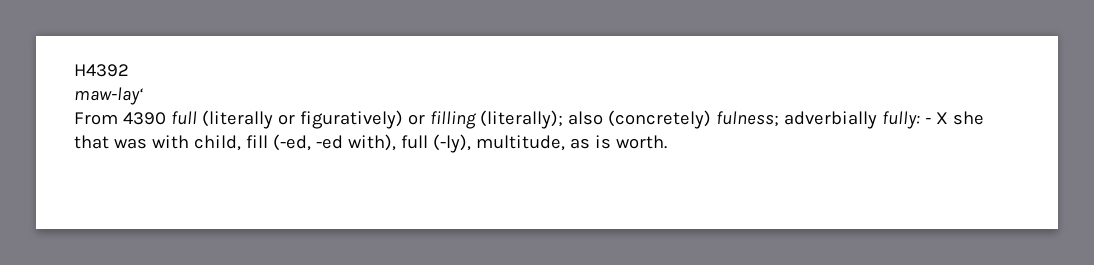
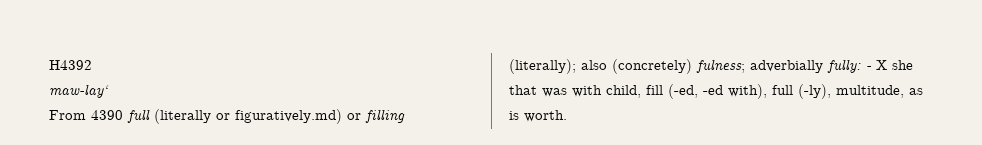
- From 4390 full (literally or figuratively) or filling (literally); also (concretely) fulness; adverbially fully: - X she that was with child, fill (-ed, -ed with), full (-ly), multitude, as is worth.
+ From 4390 full (literally or figuratively.md) or filling (literally); also (concretely) fulness; adverbially fully: - X she that was with child, fill (-ed, -ed with), full (-ly), multitude, as is worth.

